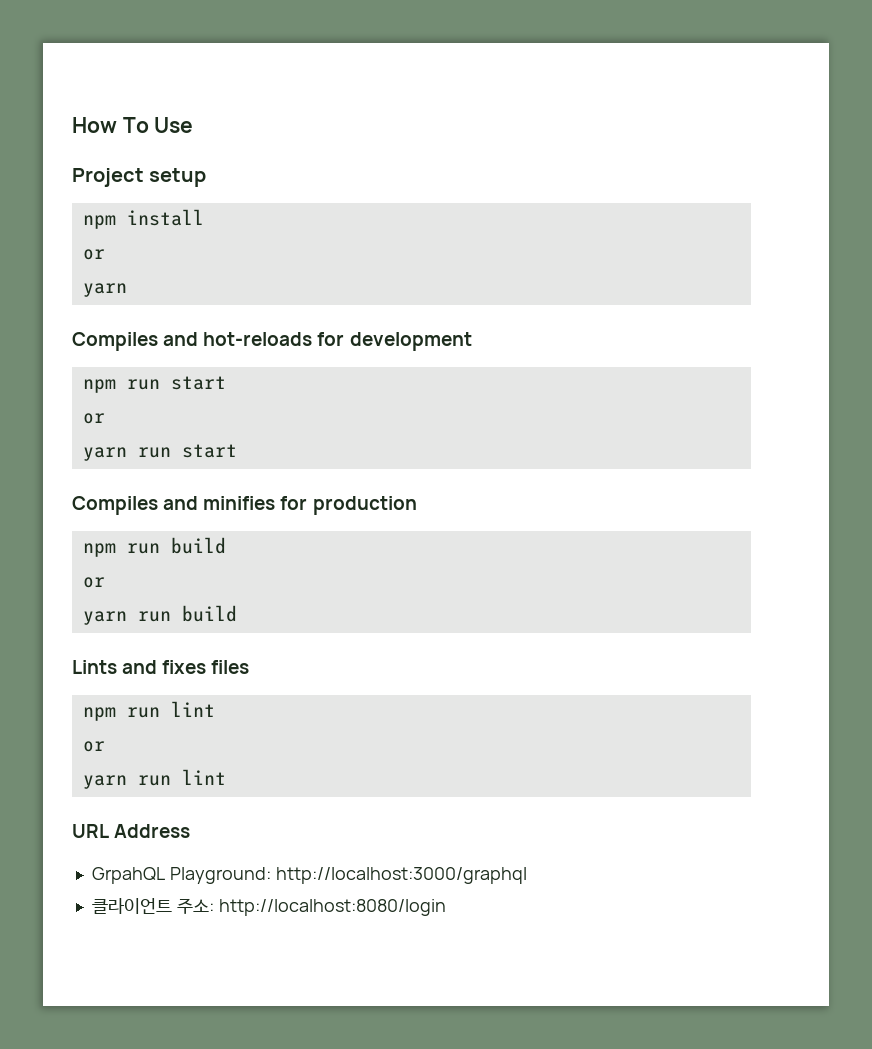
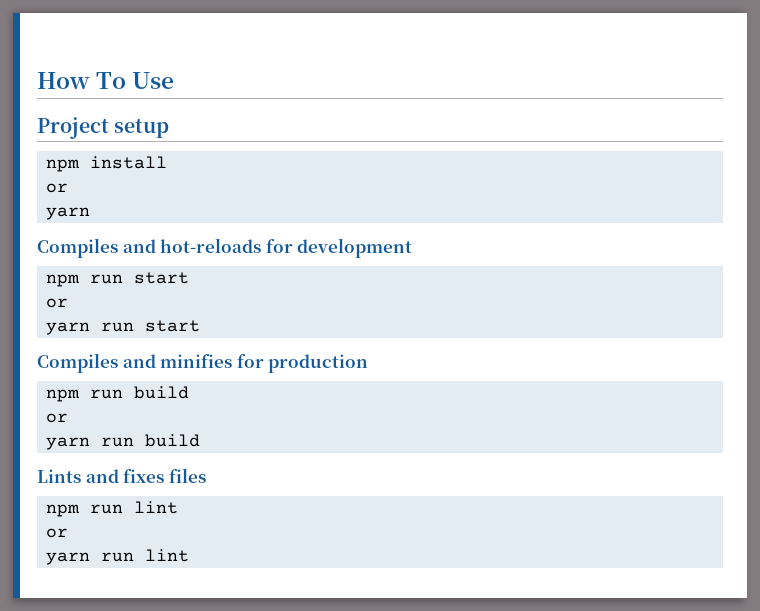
- URL Address
- GrpahQL Playground: http://localhost:3000/graphql
- 클라이언트 주소: http://localhost:8080/login

